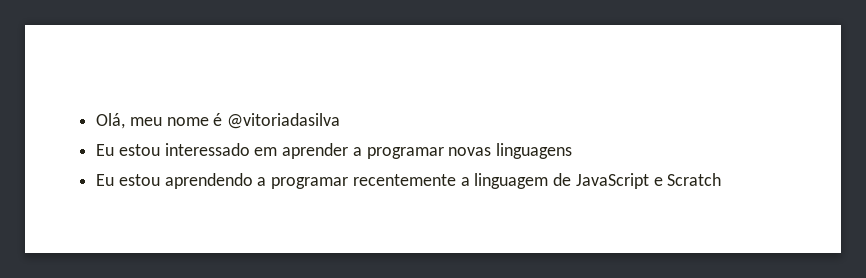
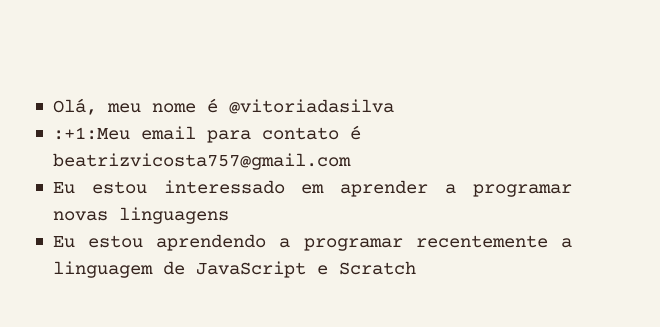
+ :+1:Meu email para contato é beatrizvicosta757@gmail.com

